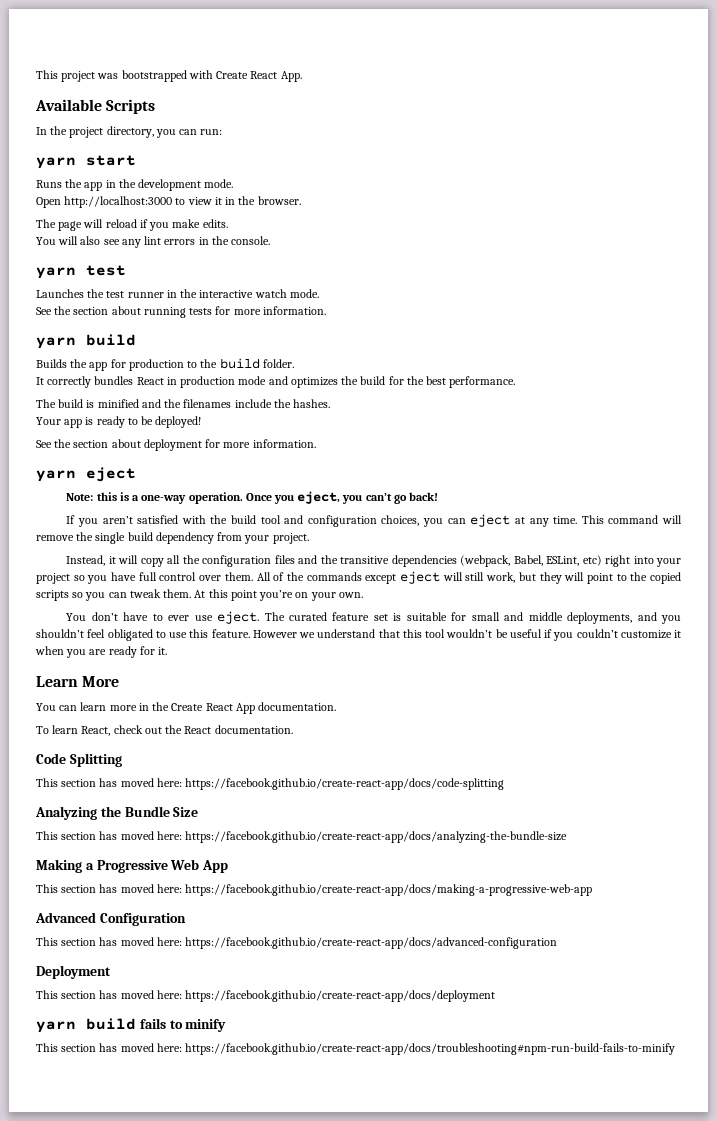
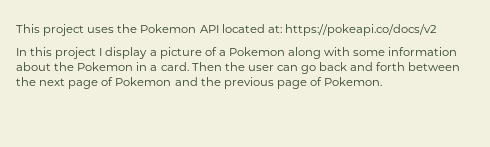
- This project was bootstrapped with Create React App.
- Available Scripts
- In the project directory, you can run:
- yarn start
- Runs the app in the development mode.
- Open http://localhost:3000 to view it in the browser.
- The page will reload if you make edits.
- You will also see any lint errors in the console.
- yarn test
- Launches the test runner in the interactive watch mode.
- See the section about running tests for more information.
- yarn build
- Builds the app for production to the build folder.
- It correctly bundles React in production mode and optimizes the build for the best performance.
- The build is minified and the filenames include the hashes.
- Your app is ready to be deployed!
- See the section about deployment for more information.
- yarn eject
- Note: this is a one-way operation. Once you eject, you can’t go back!
- If you aren’t satisfied with the build tool and configuration choices, you can eject at any time. This command will remove the single build dependency from your project.
- Instead, it will copy all the configuration files and the transitive dependencies (webpack, Babel, ESLint, etc) right into your project so you have full control over them. All of the commands except eject will still work, but they will point to the copied scripts so you can tweak them. At this point you’re on your own.
- You don’t have to ever use eject. The curated feature set is suitable for small and middle deployments, and you shouldn’t feel obligated to use this feature. However we understand that this tool wouldn’t be useful if you couldn’t customize it when you are ready for it.
- Learn More
- You can learn more in the Create React App documentation.
- To learn React, check out the React documentation.
- Code Splitting
- This section has moved here: https://facebook.github.io/create-react-app/docs/code-splitting
- Analyzing the Bundle Size
- This section has moved here: https://facebook.github.io/create-react-app/docs/analyzing-the-bundle-size
- Making a Progressive Web App
- This section has moved here: https://facebook.github.io/create-react-app/docs/making-a-progressive-web-app
- Advanced Configuration
- This section has moved here: https://facebook.github.io/create-react-app/docs/advanced-configuration
- Deployment
- This section has moved here: https://facebook.github.io/create-react-app/docs/deployment
- yarn build fails to minify
- This section has moved here: https://facebook.github.io/create-react-app/docs/troubleshooting#npm-run-build-fails-to-minify
+ This project uses the Pokemon API located at: https://pokeapi.co/docs/v2
+ In this project I display a picture of a Pokemon along with some information about the Pokemon in a card. Then the user can go back and forth between the next page of Pokemon and the previous page of Pokemon.

